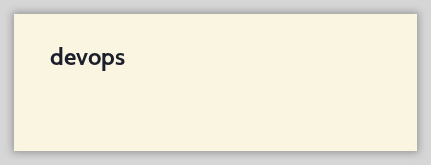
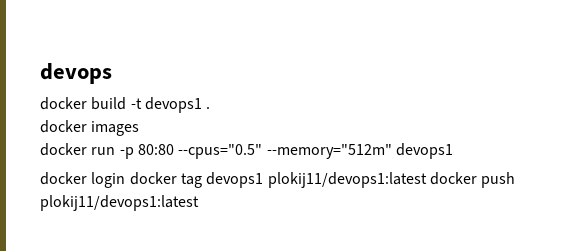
+ docker build -t devops1 .
+ docker images
+ docker run -p 80:80 --cpus="0.5" --memory="512m" devops1
+ docker login docker tag devops1 plokij11/devops1:latest docker push plokij11/devops1:latest

